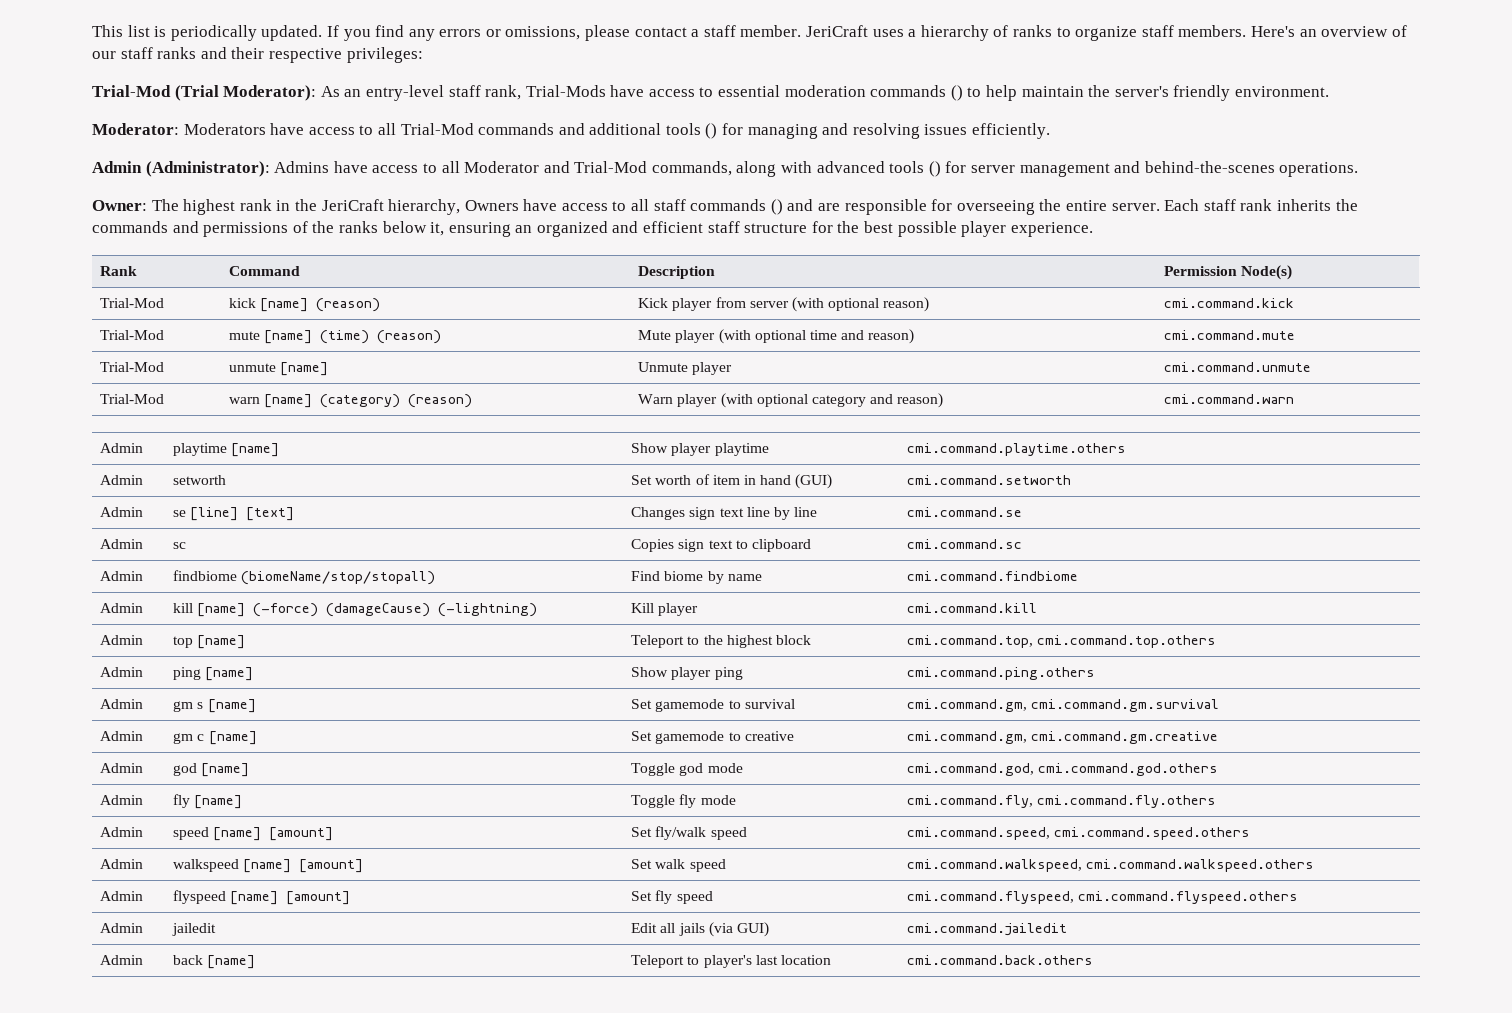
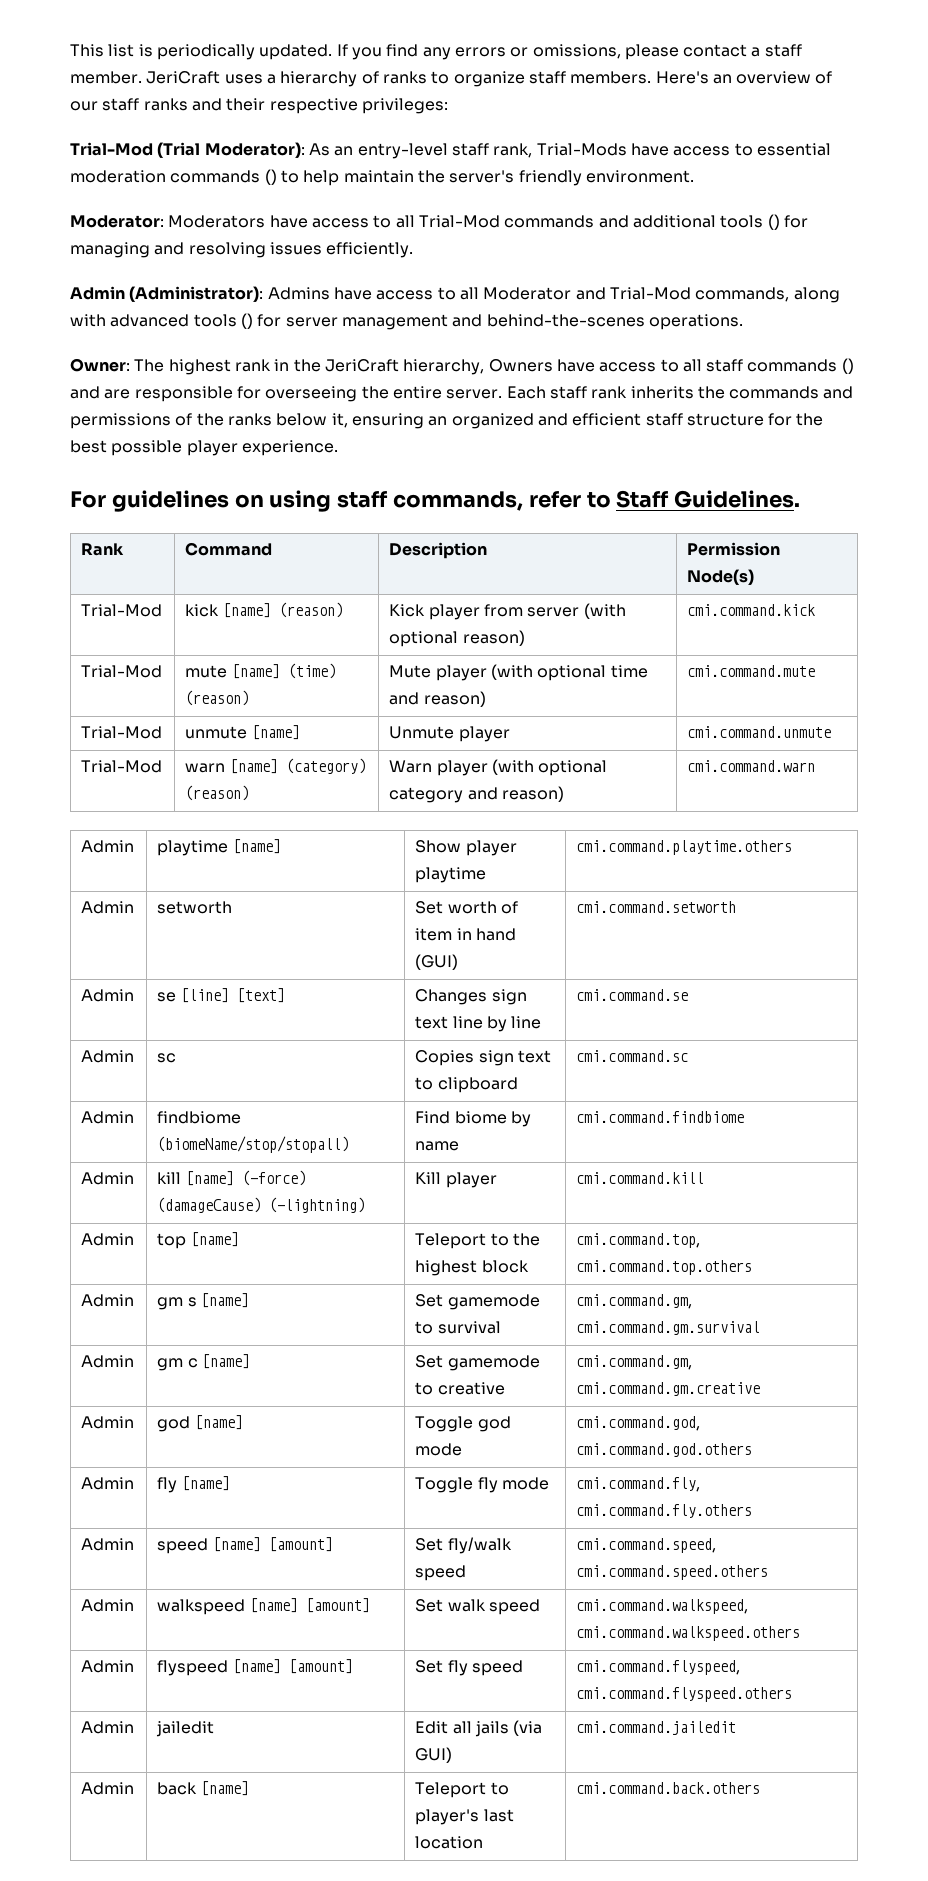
+ For guidelines on using staff commands, refer to Staff Guidelines.
- Admin | ping [name] | Show player ping | cmi.command.ping.others

